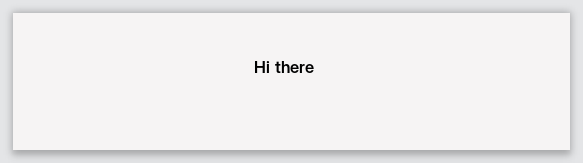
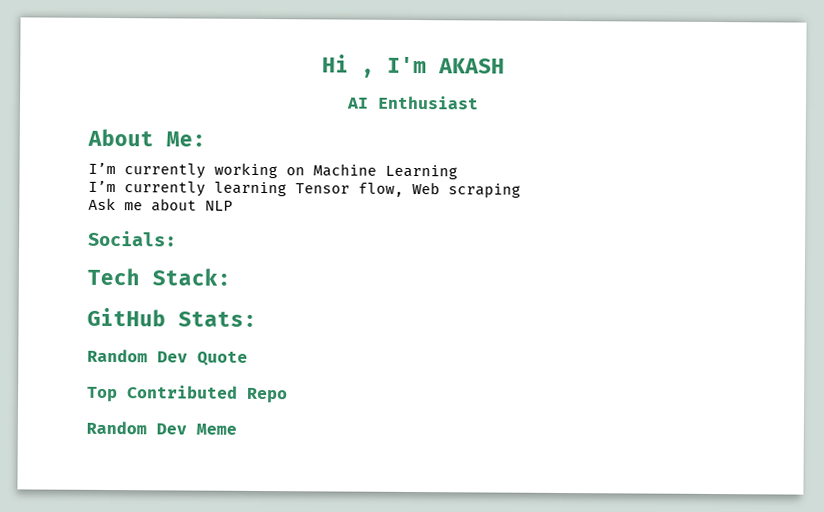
- Hi there
+ Hi , I'm AKASH
+ AI Enthusiast
+ About Me:
+ I’m currently working on Machine Learning
+ I’m currently learning Tensor flow, Web scraping
+ Ask me about NLP
+ Socials:
+ Tech Stack:
+ GitHub Stats:
+ Random Dev Quote
+ Top Contributed Repo
+ Random Dev Meme

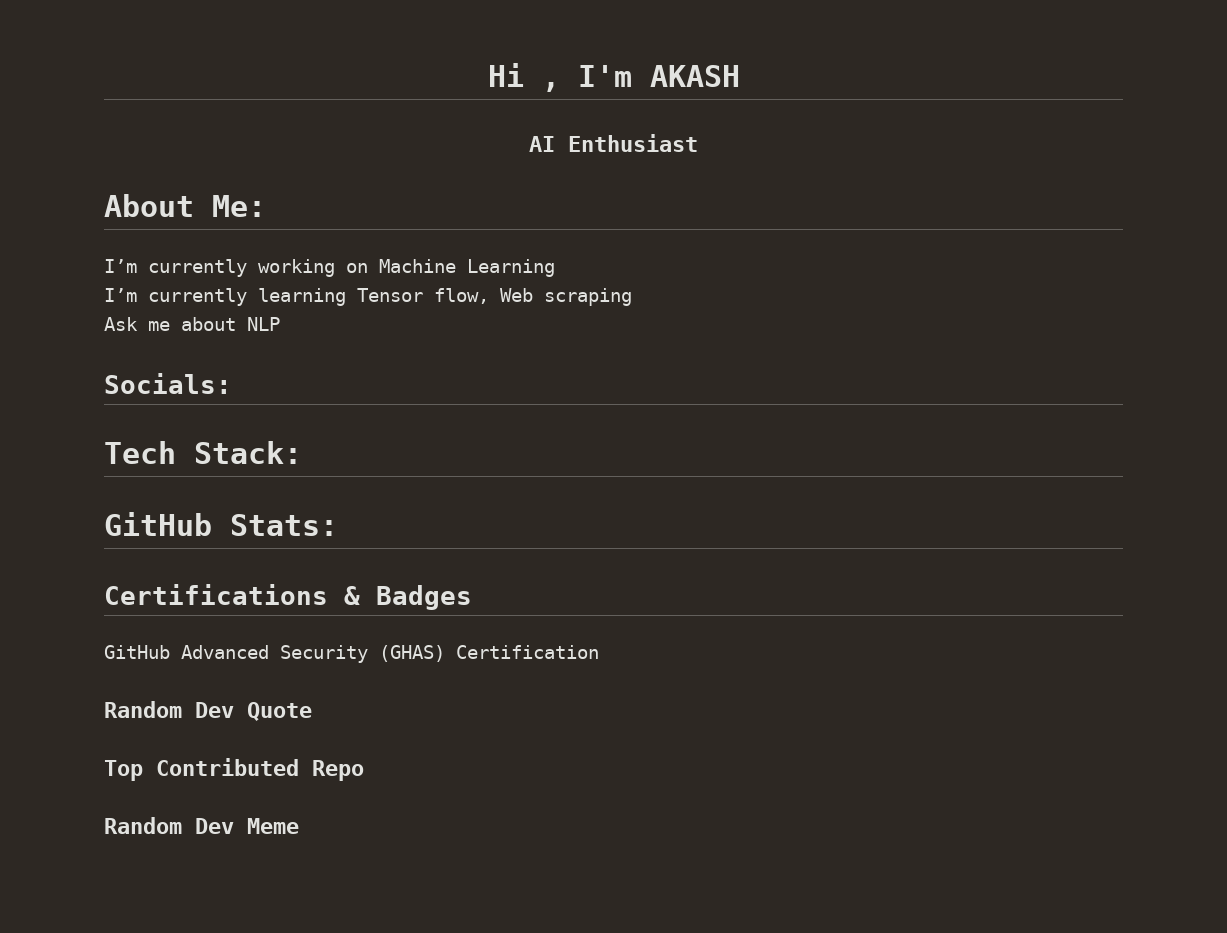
+ Certifications & Badges
+ GitHub Advanced Security (GHAS) Certification

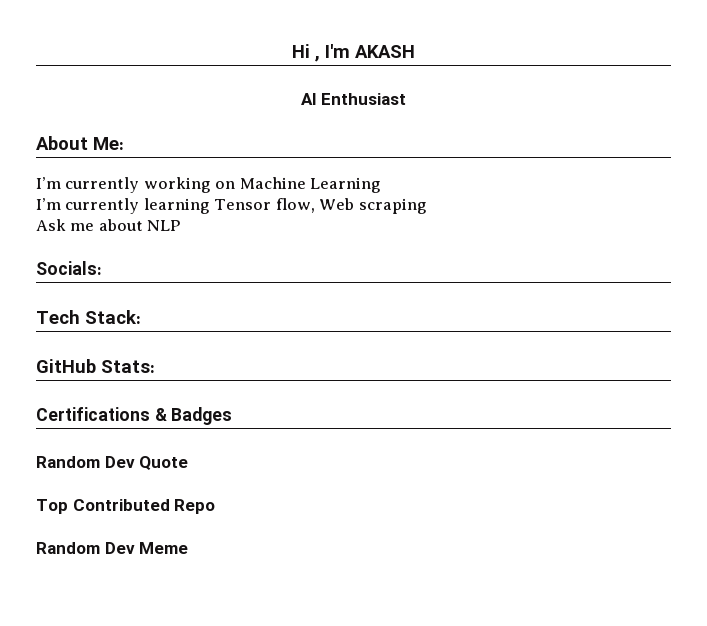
- GitHub Advanced Security (GHAS) Certification

